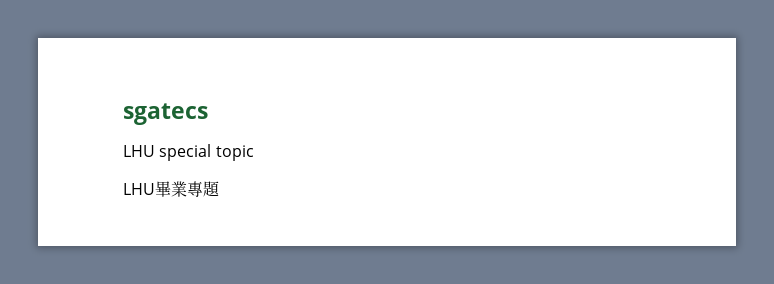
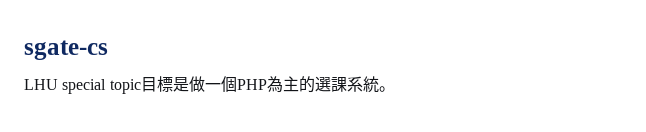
- sgatecs
+ sgate-cs
- LHU special topic
- LHU畢業專題
+ LHU special topic目標是做一個PHP為主的選課系統。

